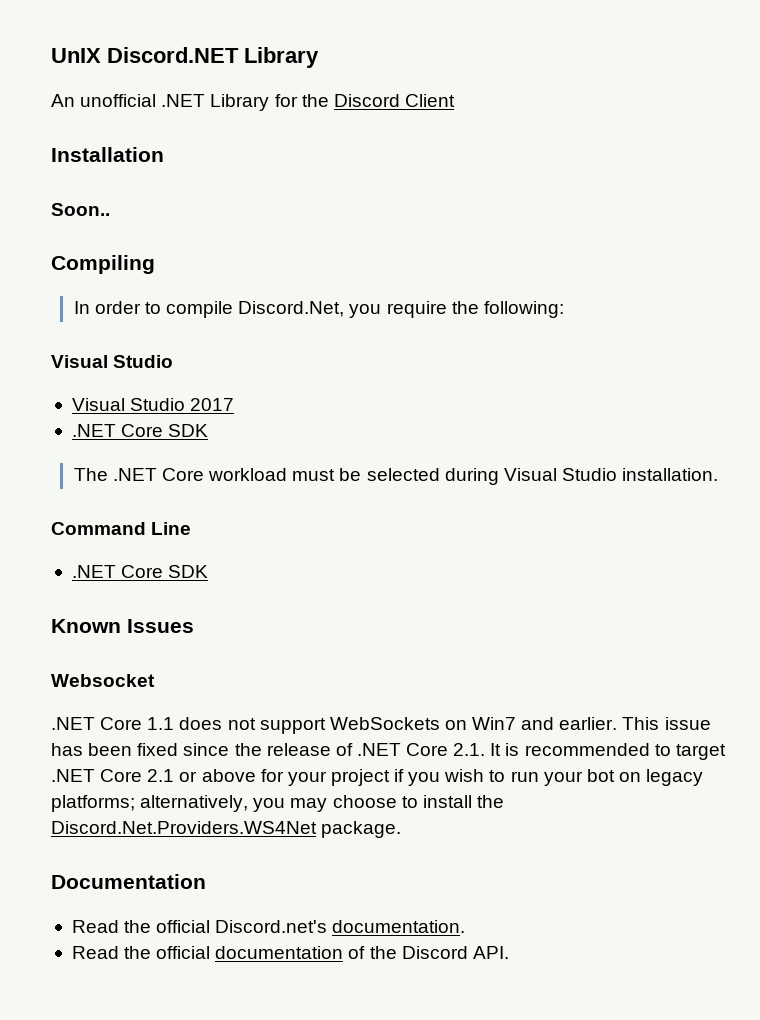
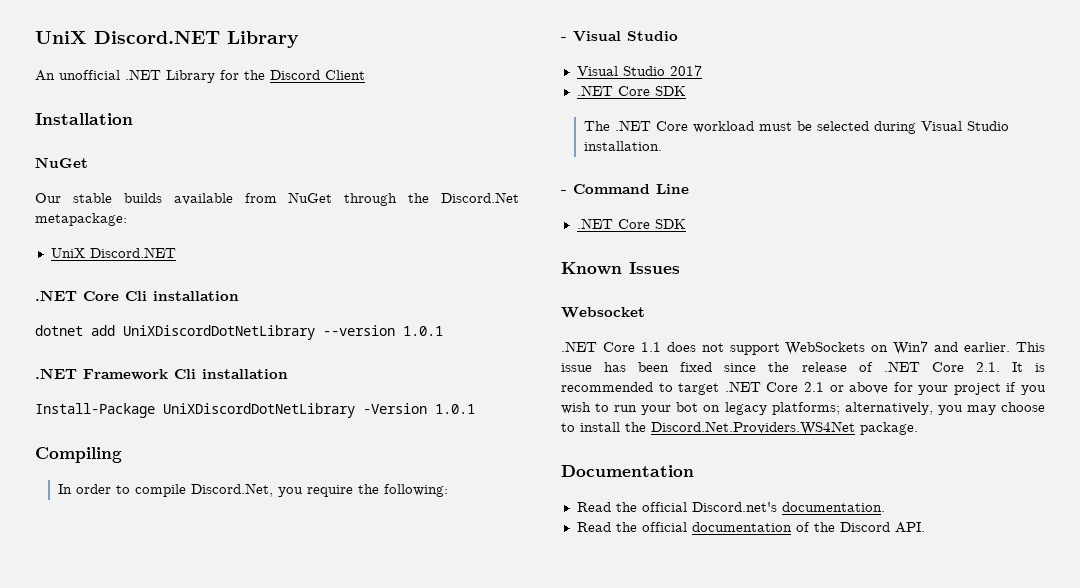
- UnIX Discord.NET Library
+ UniX Discord.NET Library
  Installation
- Soon..
+ NuGet
+ Our stable builds available from NuGet through the Discord.Net metapackage:
+ UniX Discord.NET
+ .NET Core Cli installation
+ dotnet add UniXDiscordDotNetLibrary --version 1.0.1
+ .NET Framework Cli installation
+ Install-Package UniXDiscordDotNetLibrary -Version 1.0.1
  In order to compile Discord.Net, you require the following:
- Visual Studio
+ - Visual Studio
- Command Line
+ - Command Line

